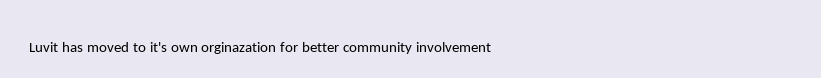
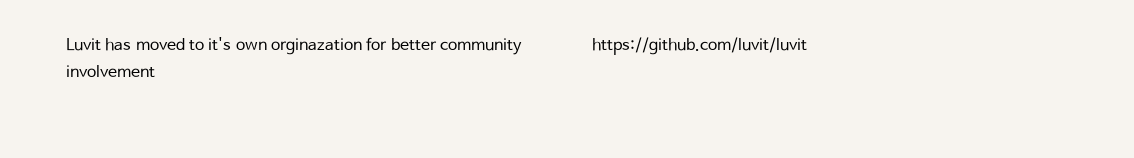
+ https://github.com/luvit/luvit

